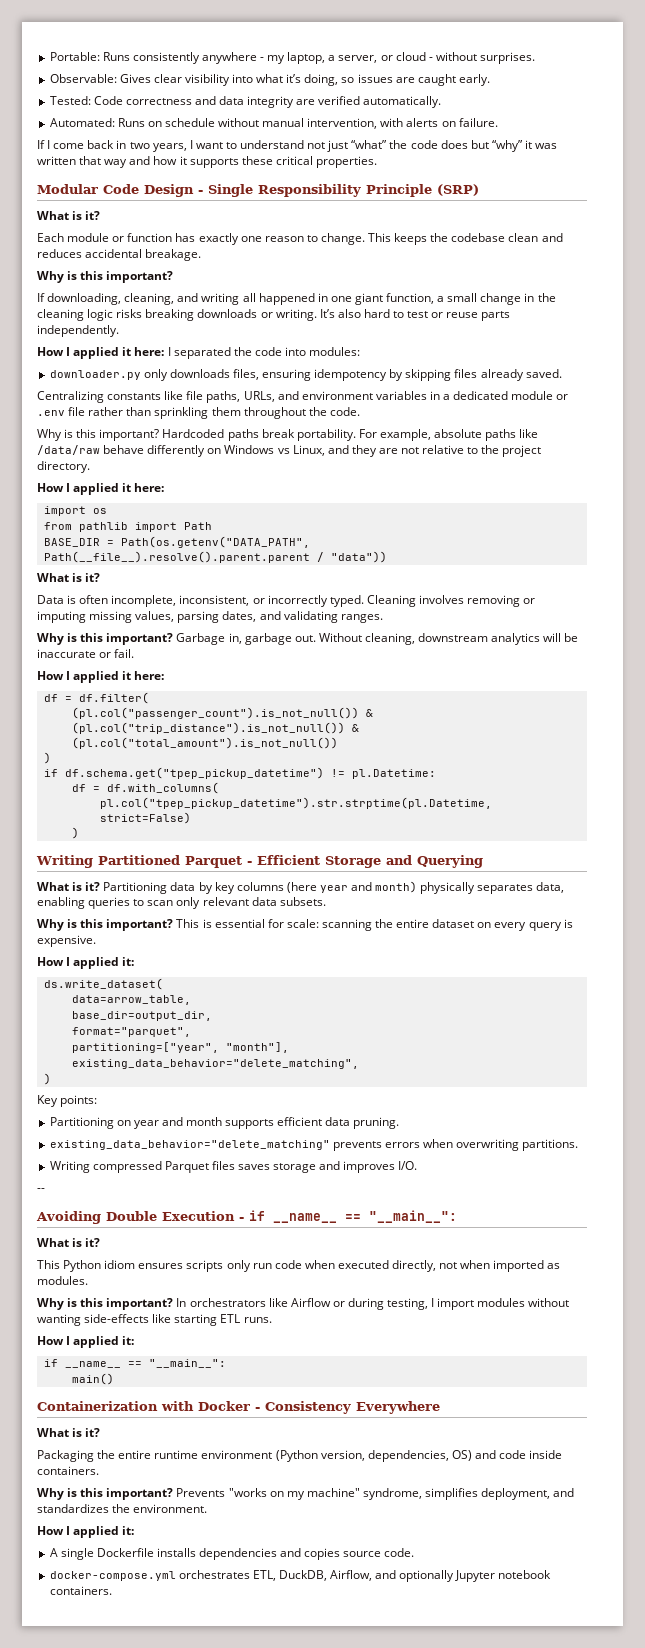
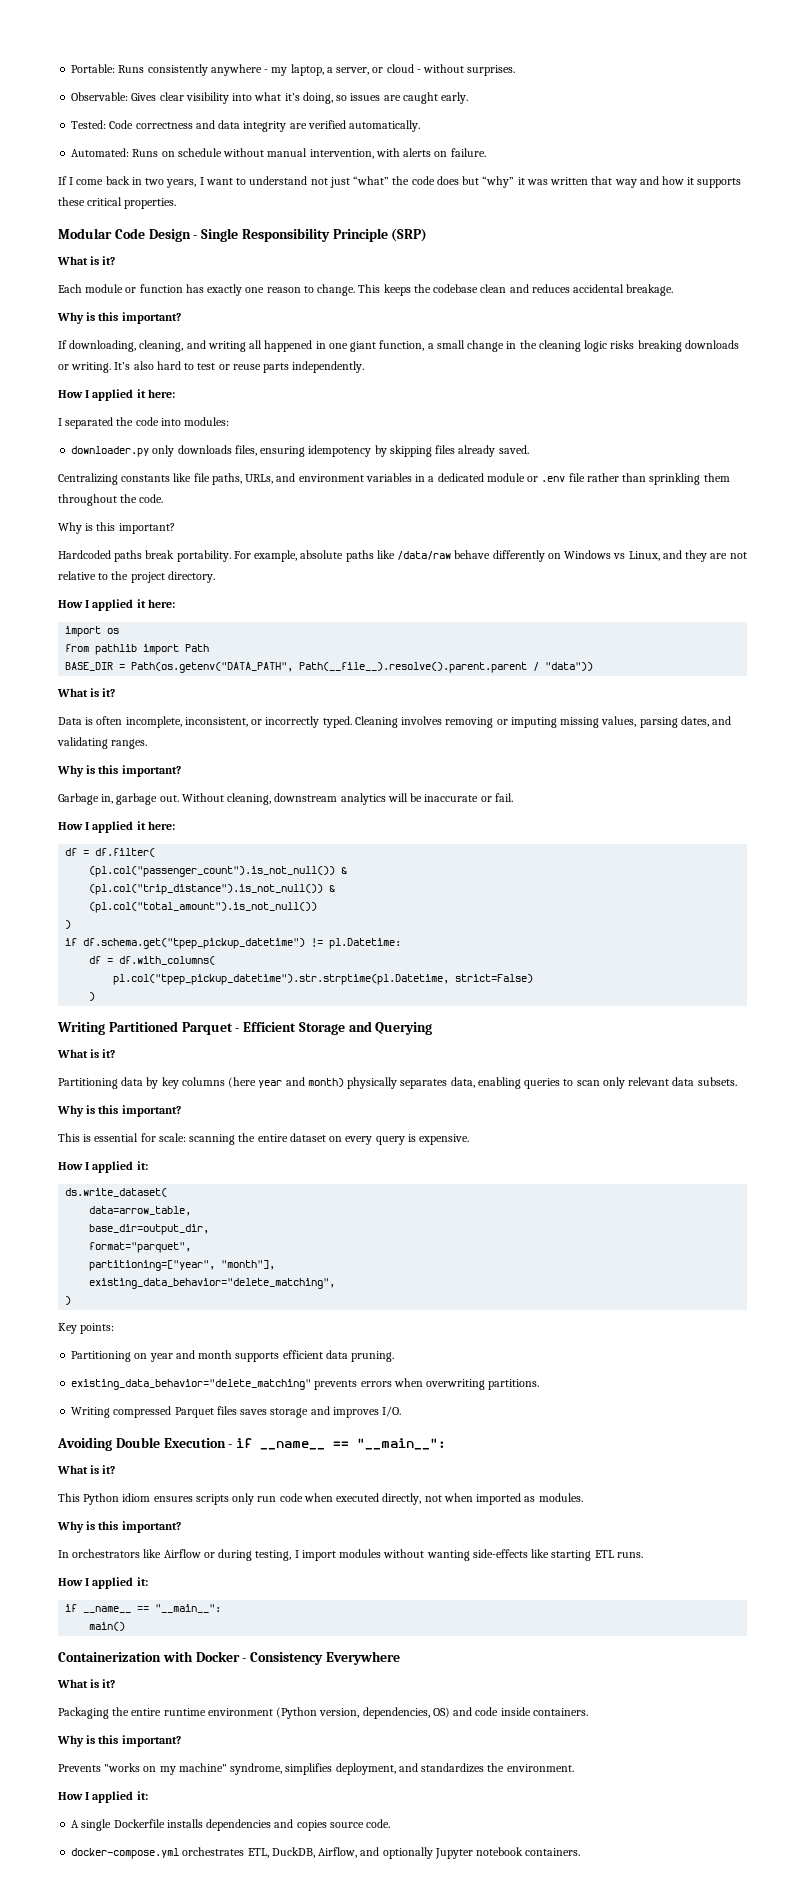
  It’s also hard to test or reuse parts independently.
- How I applied it here: I separated the code into modules:
+ How I applied it here:
+ I separated the code into modules:
  Centralizing constants like file paths, URLs, and environment variables in a dedicated module or .env file rather than sprinkling them throughout the code.
- Why is this important? Hardcoded paths break portability.
+ Why is this important?
+ Hardcoded paths break portability.
  Cleaning involves removing or imputing missing values, parsing dates, and validating ranges.
- Why is this important? Garbage in, garbage out.
+ Why is this important?
+ Garbage in, garbage out.
  Writing Partitioned Parquet - Efficient Storage and Querying
- What is it? Partitioning data by key columns (here year and month) physically separates data, enabling queries to scan only relevant data subsets.
- Why is this important? This is essential for scale: scanning the entire dataset on every query is expensive.
+ What is it?
+ Partitioning data by key columns (here year and month) physically separates data, enabling queries to scan only relevant data subsets.
+ Why is this important?
+ This is essential for scale: scanning the entire dataset on every query is expensive.
- --
  This Python idiom ensures scripts only run code when executed directly, not when imported as modules.
- Why is this important? In orchestrators like Airflow or during testing, I import modules without wanting side-effects like starting ETL runs.
+ Why is this important?
+ In orchestrators like Airflow or during testing, I import modules without wanting side-effects like starting ETL runs.
  Packaging the entire runtime environment (Python version, dependencies, OS) and code inside containers.
- Why is this important? Prevents "works on my machine" syndrome, simplifies deployment, and standardizes the environment.
+ Why is this important?
+ Prevents "works on my machine" syndrome, simplifies deployment, and standardizes the environment.

